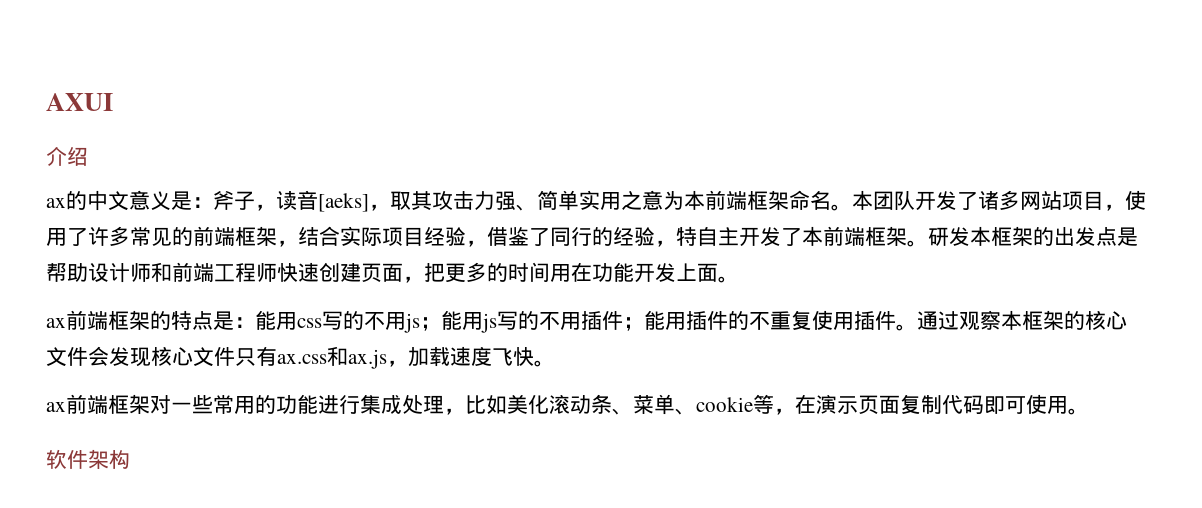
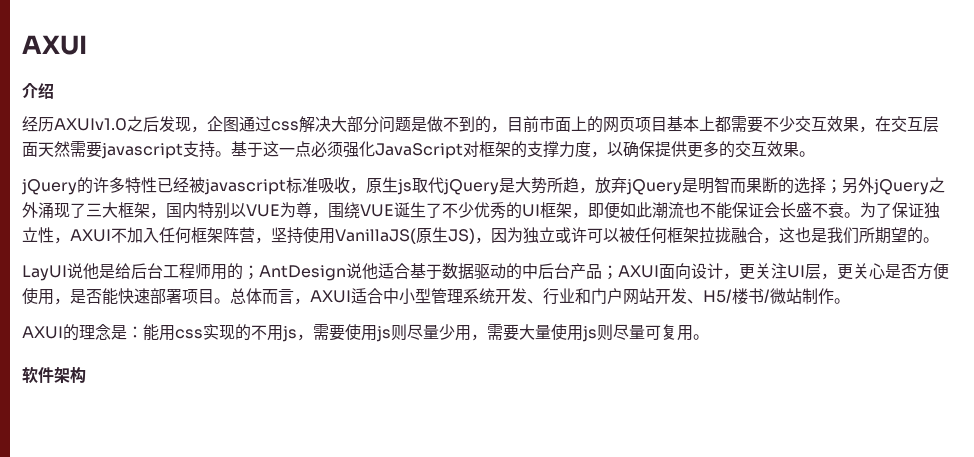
- ax的中文意义是：斧子，读音[aeks]，取其攻击力强、简单实用之意为本前端框架命名。本团队开发了诸多网站项目，使用了许多常见的前端框架，结合实际项目经验，借鉴了同行的经验，特自主开发了本前端框架。研发本框架的出发点是帮助设计师和前端工程师快速创建页面，把更多的时间用在功能开发上面。
- ax前端框架的特点是：能用css写的不用js；能用js写的不用插件；能用插件的不重复使用插件。通过观察本框架的核心文件会发现核心文件只有ax.css和ax.js，加载速度飞快。
- ax前端框架对一些常用的功能进行集成处理，比如美化滚动条、菜单、cookie等，在演示页面复制代码即可使用。
+ 经历AXUIv1.0之后发现，企图通过css解决大部分问题是做不到的，目前市面上的网页项目基本上都需要不少交互效果，在交互层面天然需要javascript支持。基于这一点必须强化JavaScript对框架的支撑力度，以确保提供更多的交互效果。
+ jQuery的许多特性已经被javascript标准吸收，原生js取代jQuery是大势所趋，放弃jQuery是明智而果断的选择；另外jQuery之外涌现了三大框架，国内特别以VUE为尊，围绕VUE诞生了不少优秀的UI框架，即便如此潮流也不能保证会长盛不衰。为了保证独立性，AXUI不加入任何框架阵营，坚持使用VanillaJS(原生JS)，因为独立或许可以被任何框架拉拢融合，这也是我们所期望的。
+ LayUI说他是给后台工程师用的；AntDesign说他适合基于数据驱动的中后台产品；AXUI面向设计，更关注UI层，更关心是否方便使用，是否能快速部署项目。总体而言，AXUI适合中小型管理系统开发、行业和门户网站开发、H5/楼书/微站制作。
+ AXUI的理念是：能用css实现的不用js，需要使用js则尽量少用，需要大量使用js则尽量可复用。

